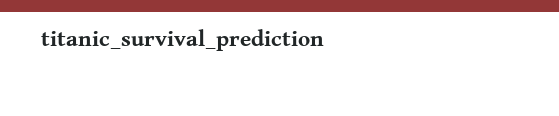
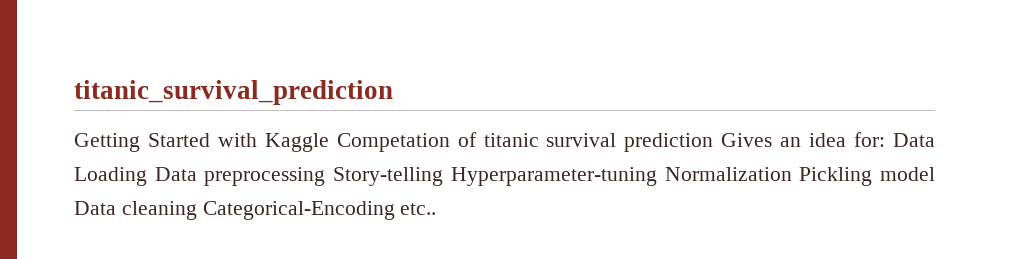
+ Getting Started with Kaggle Competation of titanic survival prediction Gives an idea for: Data Loading Data preprocessing Story-telling Hyperparameter-tuning Normalization Pickling model Data cleaning Categorical-Encoding etc..

